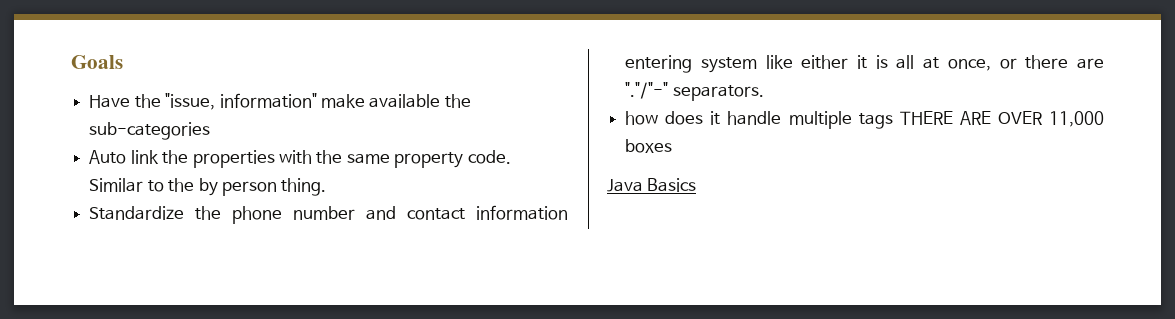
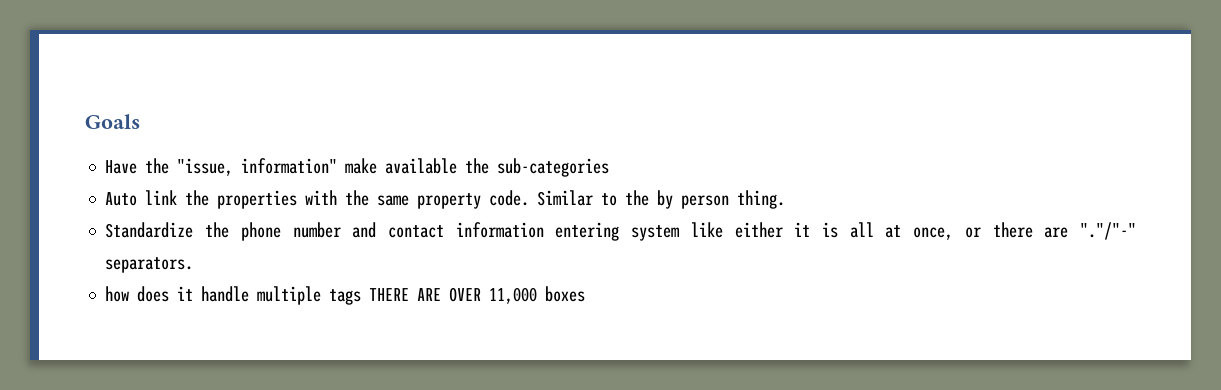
- Java Basics

